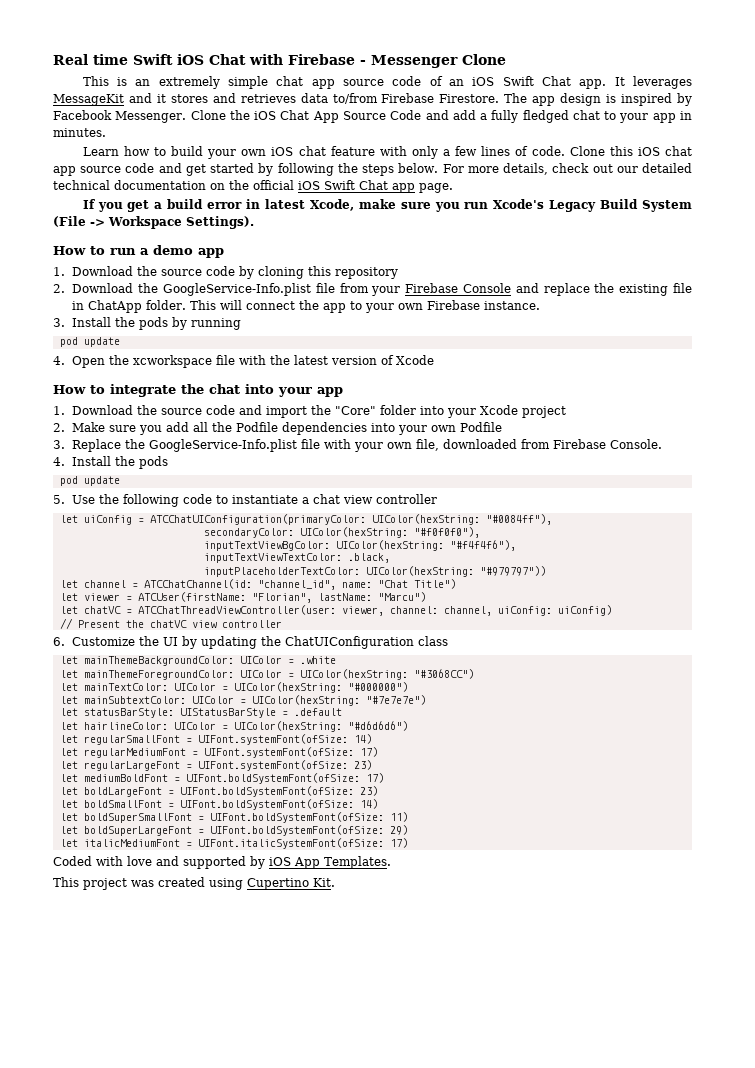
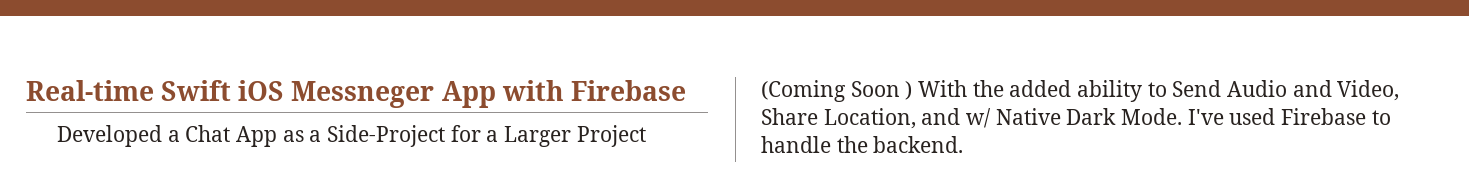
- Real time Swift iOS Chat with Firebase - Messenger Clone
- This is an extremely simple chat app source code of an iOS Swift Chat app. It leverages MessageKit and it stores and retrieves data to/from Firebase Firestore. The app design is inspired by Facebook Messenger. Clone the iOS Chat App Source Code and add a fully fledged chat to your app in minutes.
- Learn how to build your own iOS chat feature with only a few lines of code. Clone this iOS chat app source code and get started by following the steps below. For more details, check out our detailed technical documentation on the official iOS Swift Chat app page.
- If you get a build error in latest Xcode, make sure you run Xcode's Legacy Build System (File -> Workspace Settings).
- How to run a demo app
- 1. Download the source code by cloning this repository
- 2. Download the GoogleService-Info.plist file from your Firebase Console and replace the existing file in ChatApp folder. This will connect the app to your own Firebase instance.
- 3. Install the pods by running
- pod update
- 4. Open the xcworkspace file with the latest version of Xcode
- How to integrate the chat into your app
- 1. Download the source code and import the "Core" folder into your Xcode project
- 2. Make sure you add all the Podfile dependencies into your own Podfile
- 3. Replace the GoogleService-Info.plist file with your own file, downloaded from Firebase Console.
- 4. Install the pods
- pod update
- 5. Use the following code to instantiate a chat view controller
- let uiConfig = ATCChatUIConfiguration(primaryColor: UIColor(hexString: "#0084ff"),
- secondaryColor: UIColor(hexString: "#f0f0f0"),
- inputTextViewBgColor: UIColor(hexString: "#f4f4f6"),
- inputTextViewTextColor: .black,
- inputPlaceholderTextColor: UIColor(hexString: "#979797"))
- let channel = ATCChatChannel(id: "channel_id", name: "Chat Title")
- let viewer = ATCUser(firstName: "Florian", lastName: "Marcu")
- let chatVC = ATCChatThreadViewController(user: viewer, channel: channel, uiConfig: uiConfig)
- // Present the chatVC view controller
- 6. Customize the UI by updating the ChatUIConfiguration class
- let mainThemeBackgroundColor: UIColor = .white
- let mainThemeForegroundColor: UIColor = UIColor(hexString: "#3068CC")
- let mainTextColor: UIColor = UIColor(hexString: "#000000")
- let mainSubtextColor: UIColor = UIColor(hexString: "#7e7e7e")
- let statusBarStyle: UIStatusBarStyle = .default
- let hairlineColor: UIColor = UIColor(hexString: "#d6d6d6")
- let regularSmallFont = UIFont.systemFont(ofSize: 14)
- let regularMediumFont = UIFont.systemFont(ofSize: 17)
- let regularLargeFont = UIFont.systemFont(ofSize: 23)
- let mediumBoldFont = UIFont.boldSystemFont(ofSize: 17)
- let boldLargeFont = UIFont.boldSystemFont(ofSize: 23)
- let boldSmallFont = UIFont.boldSystemFont(ofSize: 14)
- let boldSuperSmallFont = UIFont.boldSystemFont(ofSize: 11)
- let boldSuperLargeFont = UIFont.boldSystemFont(ofSize: 29)
- let italicMediumFont = UIFont.italicSystemFont(ofSize: 17)
- Coded with love and supported by iOS App Templates.
- This project was created using Cupertino Kit.
+ Real-time Swift iOS Messneger App with Firebase
+ Developed a Chat App as a Side-Project for a Larger Project (Coming Soon ) With the added ability to Send Audio and Video, Share Location, and w/ Native Dark Mode. I've used Firebase to handle the backend.

